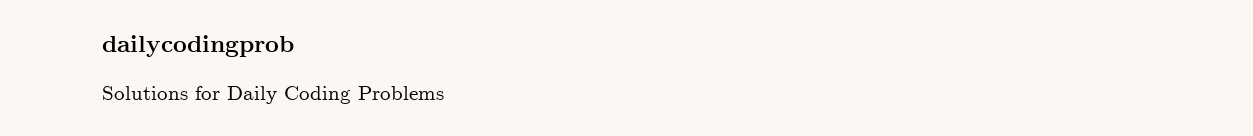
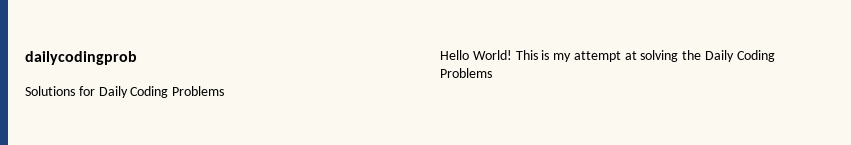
+ Hello World! This is my attempt at solving the Daily Coding Problems

